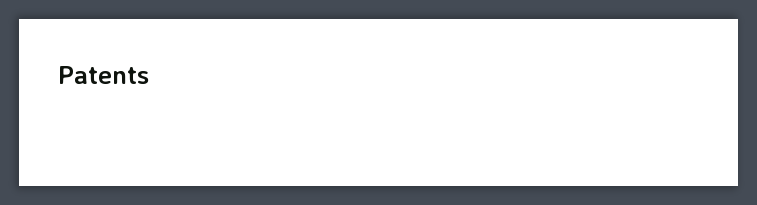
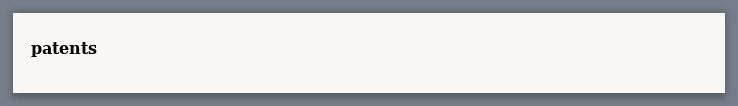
- Patents
+ patents

